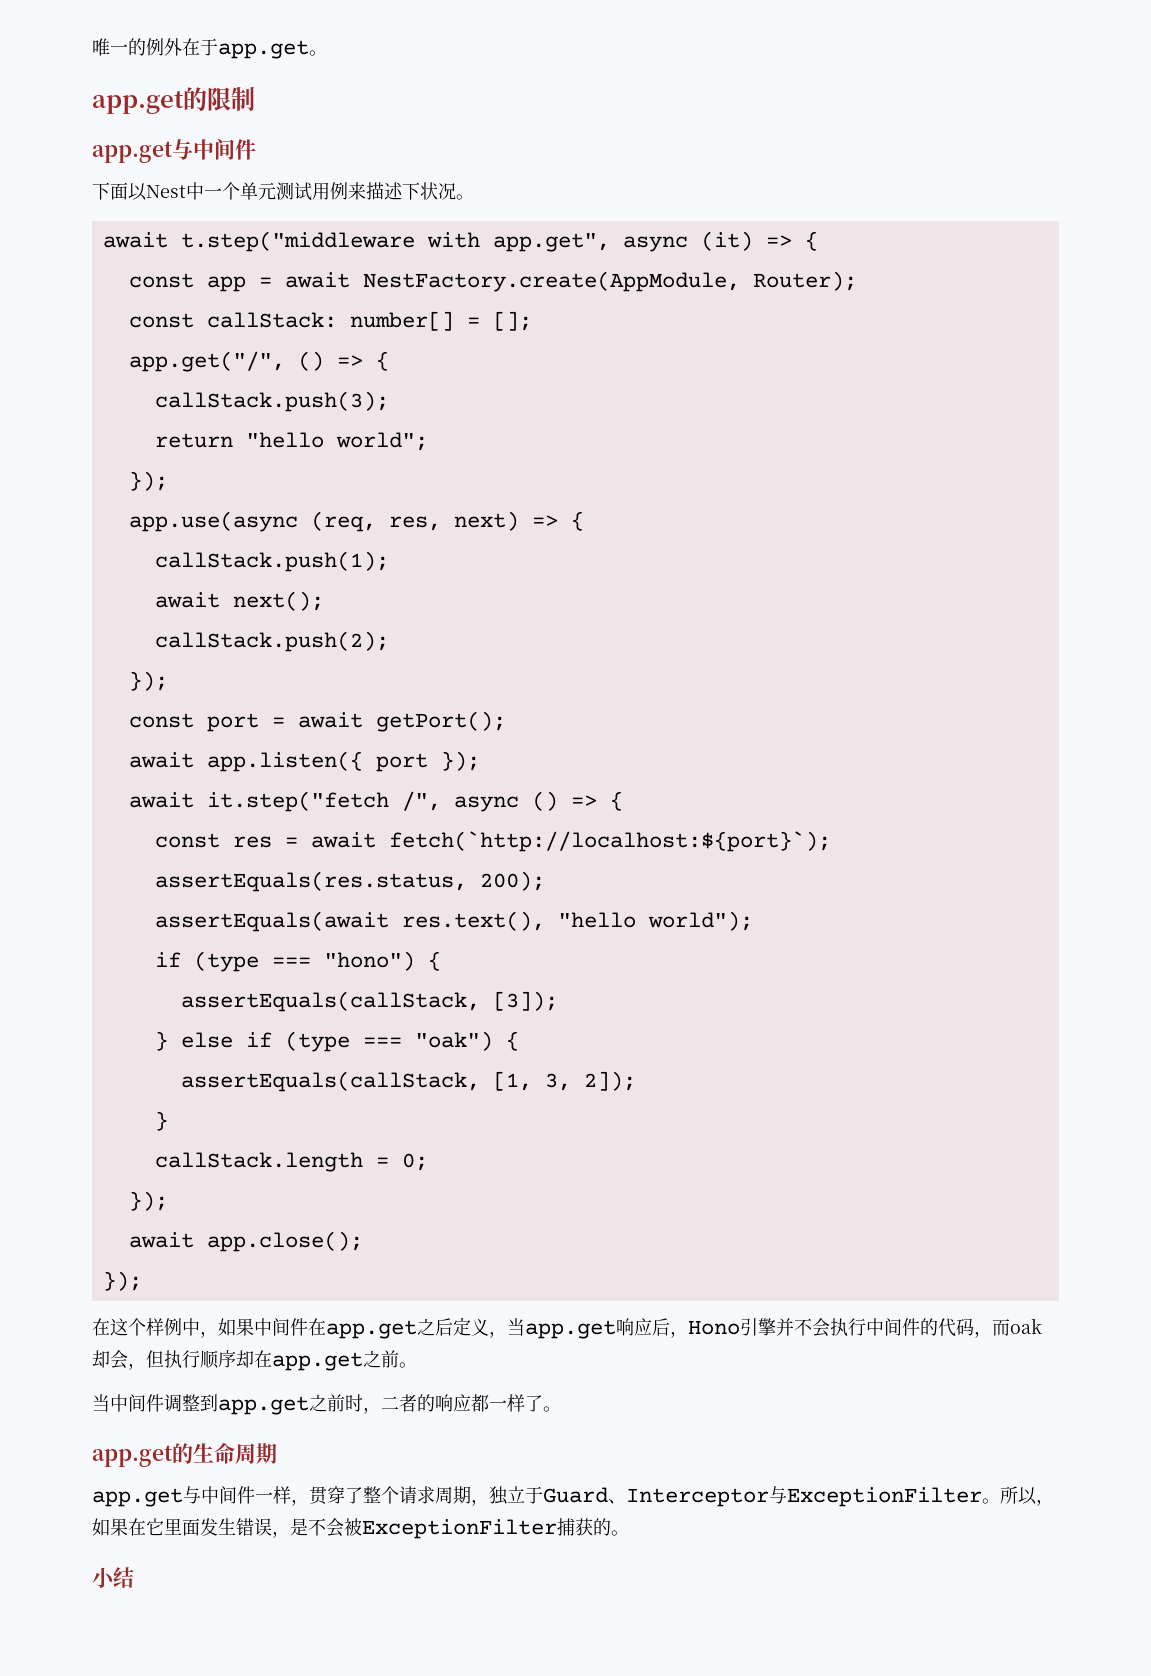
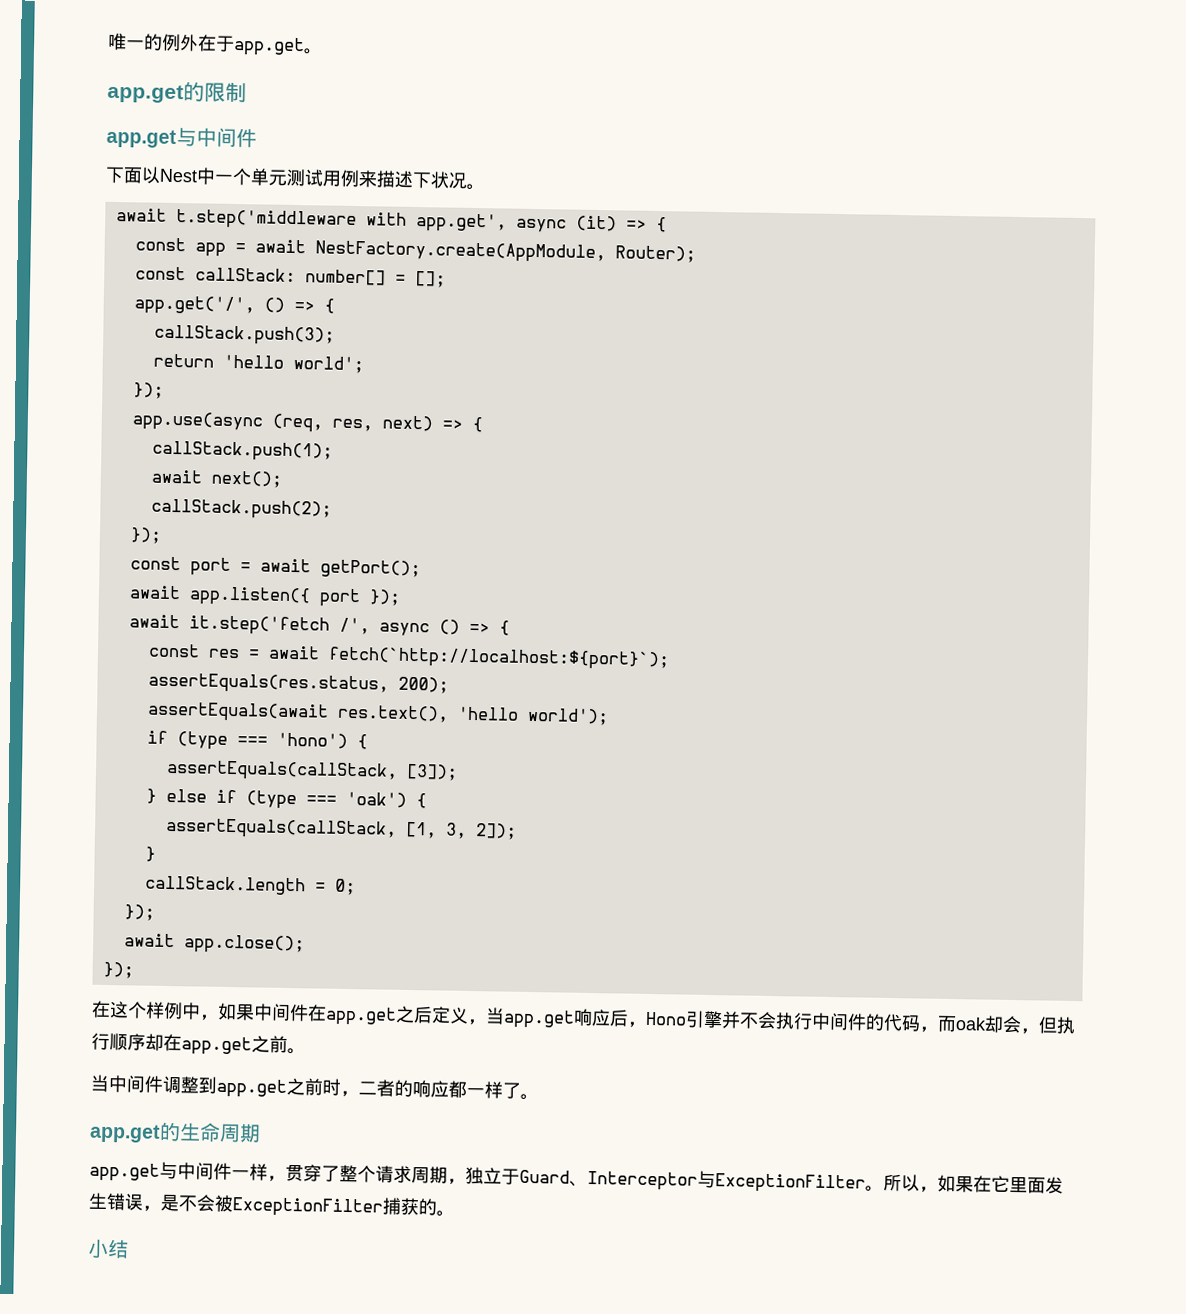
- await t.step("middleware with app.get", async (it) => {
+ await t.step('middleware with app.get', async (it) => {
- app.get("/", () => {
+ app.get('/', () => {
- return "hello world";
+ return 'hello world';
- await it.step("fetch /", async () => {
+ await it.step('fetch /', async () => {
- assertEquals(await res.text(), "hello world");
- if (type === "hono") {
+ assertEquals(await res.text(), 'hello world');
+ if (type === 'hono') {
- } else if (type === "oak") {
+ } else if (type === 'oak') {

